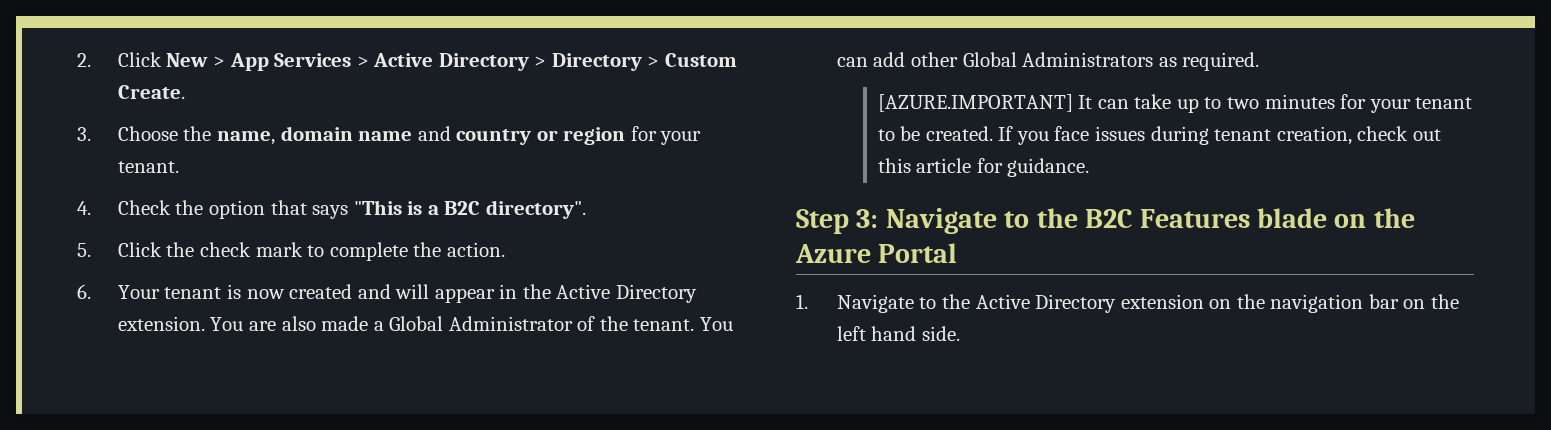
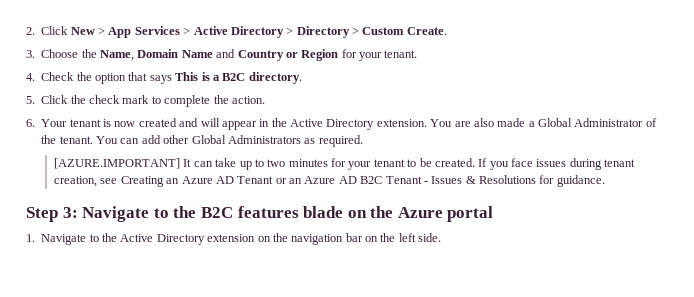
- 3. Choose the name, domain name and country or region for your tenant.
+ 3. Choose the Name, Domain Name and Country or Region for your tenant.
- 4. Check the option that says "This is a B2C directory".
+ 4. Check the option that says This is a B2C directory.
- If you face issues during tenant creation, check out this article for guidance.
+ If you face issues during tenant creation, see Creating an Azure AD Tenant or an Azure AD B2C Tenant - Issues & Resolutions for guidance.
- Step 3: Navigate to the B2C Features blade on the Azure Portal
+ Step 3: Navigate to the B2C features blade on the Azure portal
- 1. Navigate to the Active Directory extension on the navigation bar on the left hand side.
+ 1. Navigate to the Active Directory extension on the navigation bar on the left side.

